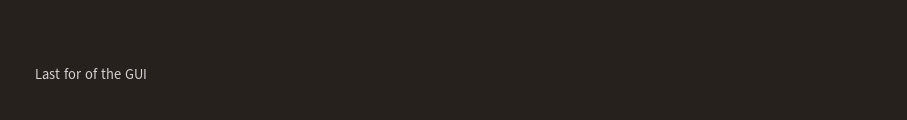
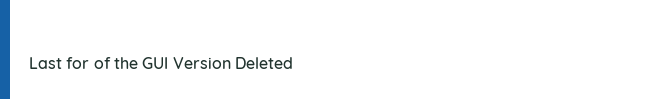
- Last for of the GUI
+ Last for of the GUI Version Deleted

